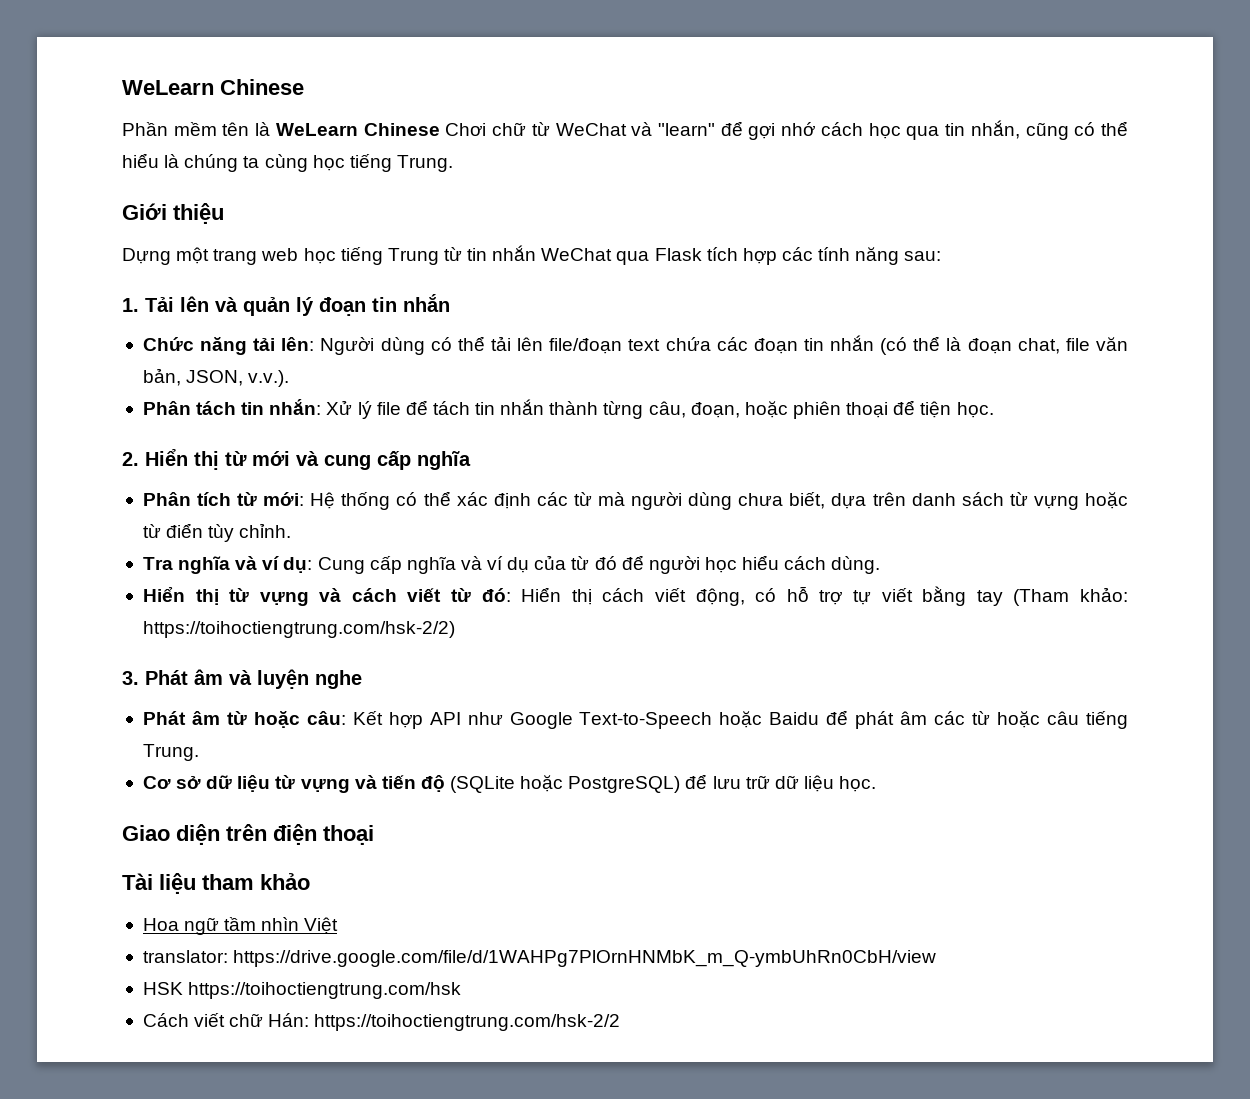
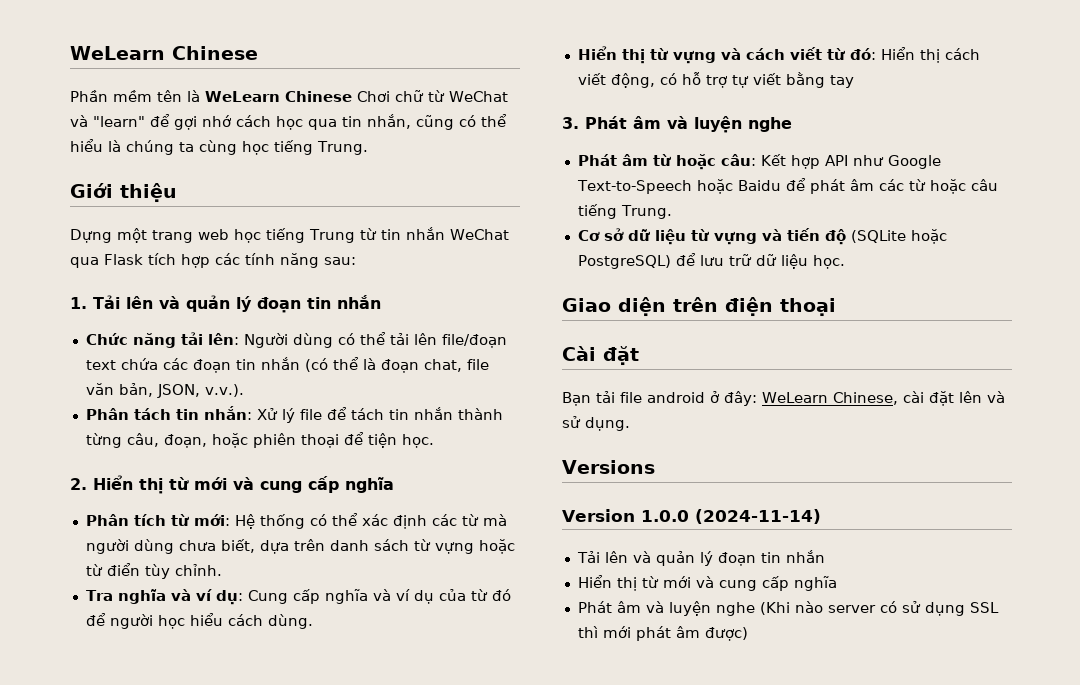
- Hiển thị từ vựng và cách viết từ đó: Hiển thị cách viết động, có hỗ trợ tự viết bằng tay (Tham khảo: https://toihoctiengtrung.com/hsk-2/2)
+ Hiển thị từ vựng và cách viết từ đó: Hiển thị cách viết động, có hỗ trợ tự viết bằng tay
- Tài liệu tham khảo
- Hoa ngữ tầm nhìn Việt
- translator: https://drive.google.com/file/d/1WAHPg7PlOrnHNMbK_m_Q-ymbUhRn0CbH/view
- HSK https://toihoctiengtrung.com/hsk
- Cách viết chữ Hán: https://toihoctiengtrung.com/hsk-2/2
+ Cài đặt
+ Bạn tải file android ở đây: WeLearn Chinese, cài đặt lên và sử dụng.
+ Versions
+ Version 1.0.0 (2024-11-14)
+ Tải lên và quản lý đoạn tin nhắn
+ Hiển thị từ mới và cung cấp nghĩa
+ Phát âm và luyện nghe (Khi nào server có sử dụng SSL thì mới phát âm được)

